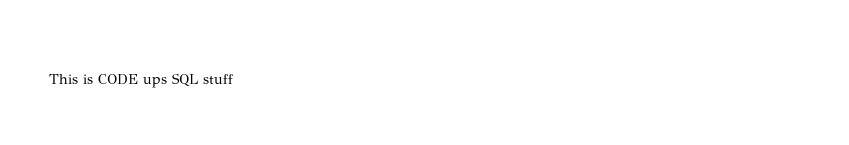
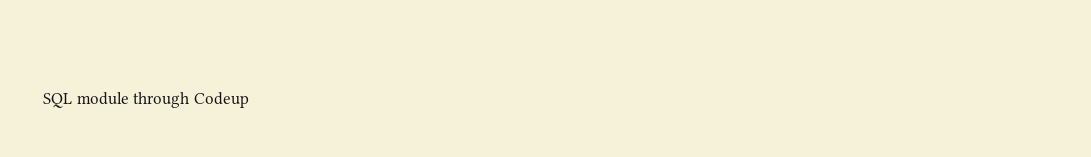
- This is CODE ups SQL stuff
+ SQL module through Codeup

